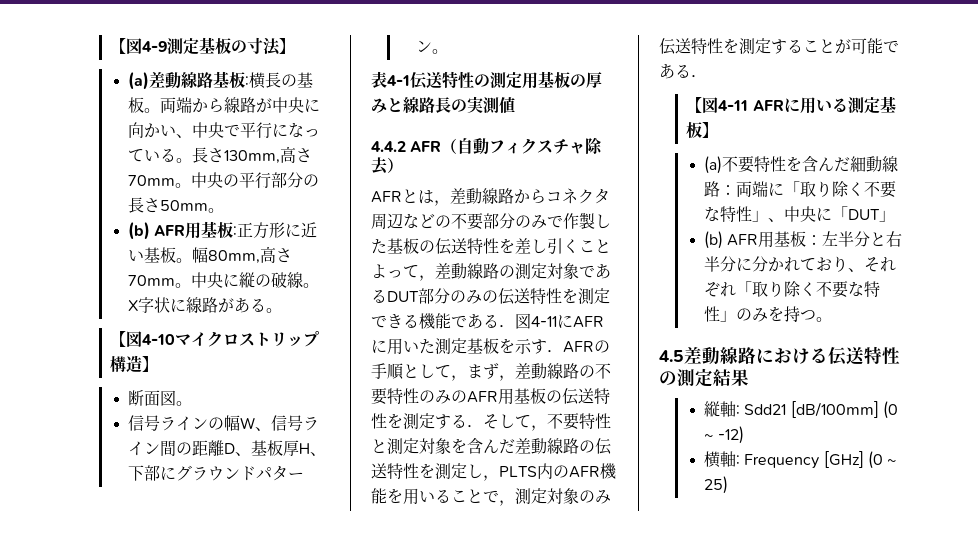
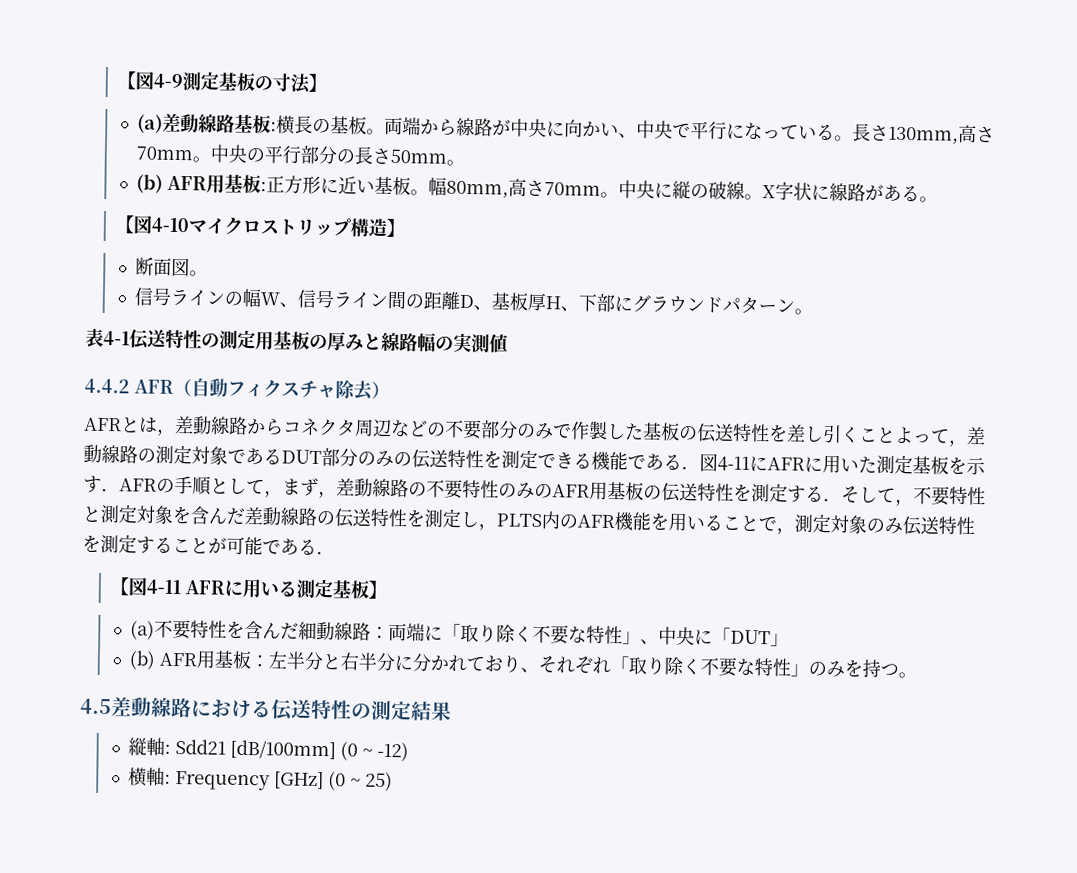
- 表4-1伝送特性の測定用基板の厚みと線路長の実測値
+ 表4-1伝送特性の測定用基板の厚みと線路幅の実測値

